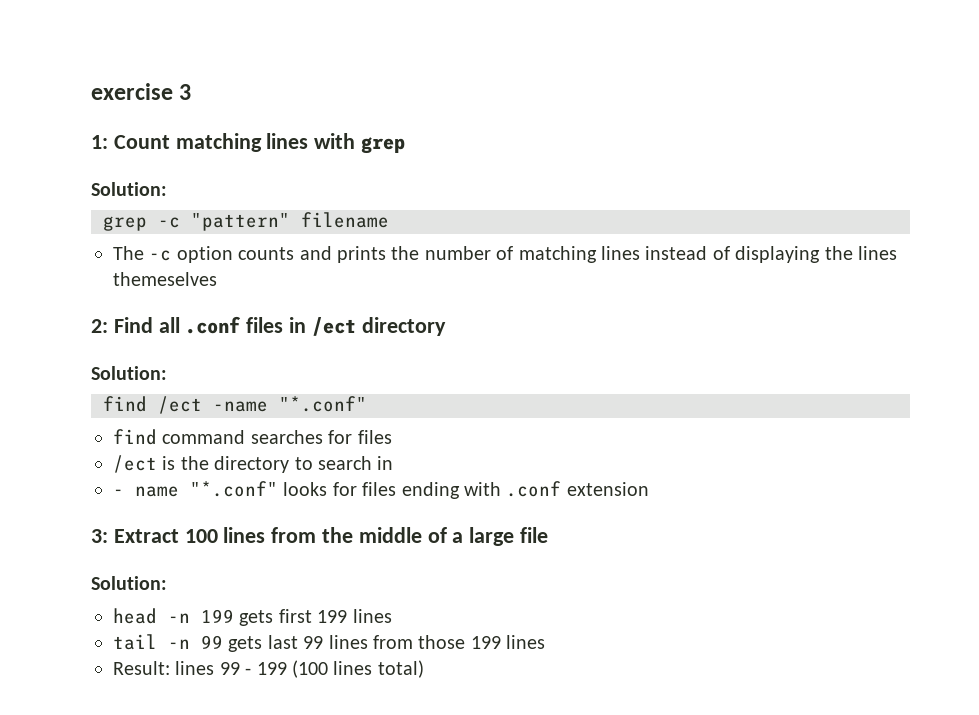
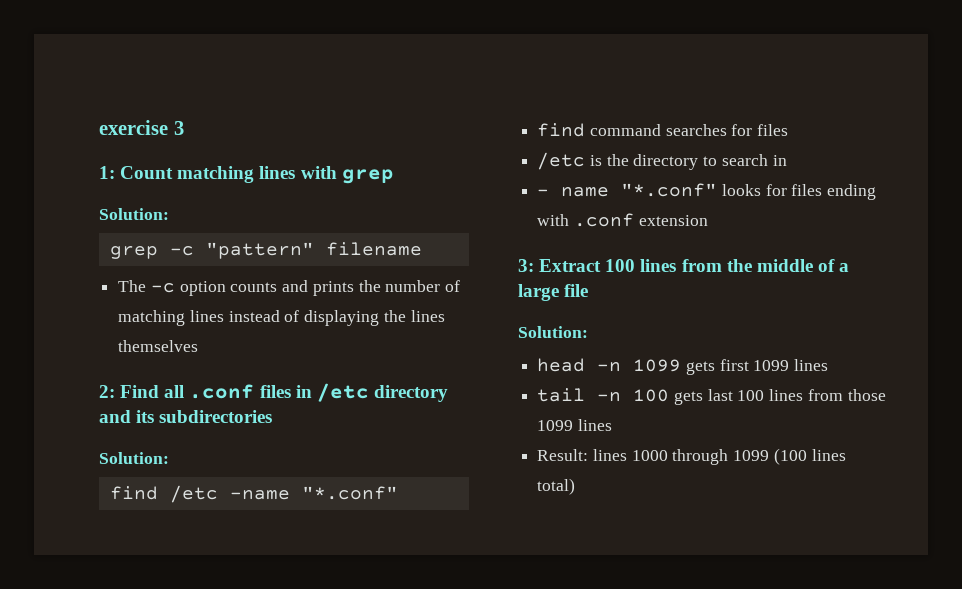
- The -c option counts and prints the number of matching lines instead of displaying the lines themeselves
+ The -c option counts and prints the number of matching lines instead of displaying the lines themselves
- 2: Find all .conf files in /ect directory
+ 2: Find all .conf files in /etc directory and its subdirectories
- find /ect -name "*.conf"
+ find /etc -name "*.conf"
- /ect is the directory to search in
+ /etc is the directory to search in
- head -n 199 gets first 199 lines
+ head -n 1099 gets first 1099 lines
- tail -n 99 gets last 99 lines from those 199 lines
+ tail -n 100 gets last 100 lines from those 1099 lines
- Result: lines 99 - 199 (100 lines total)
+ Result: lines 1000 through 1099 (100 lines total)

